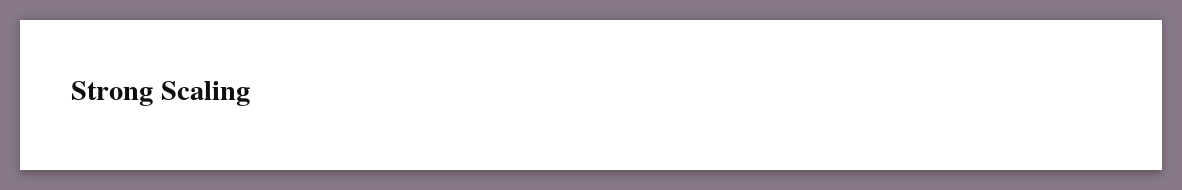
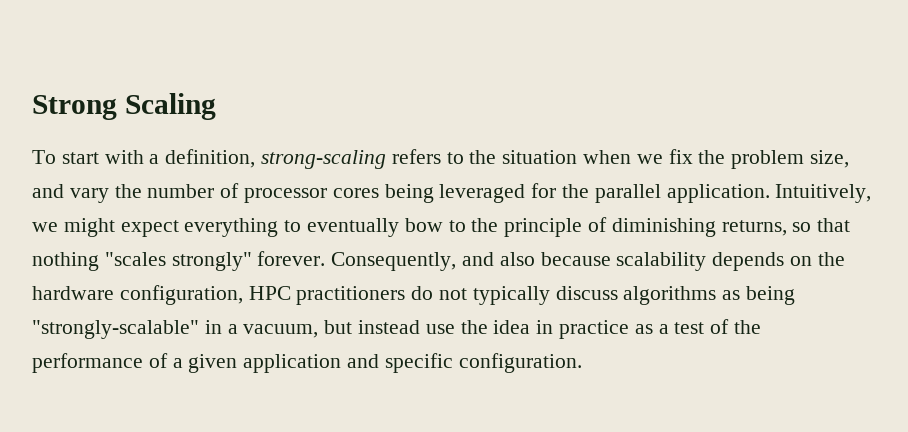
+ To start with a definition, strong-scaling refers to the situation when we fix the problem size, and vary the number of processor cores being leveraged for the parallel application. Intuitively, we might expect everything to eventually bow to the principle of diminishing returns, so that nothing "scales strongly" forever. Consequently, and also because scalability depends on the hardware configuration, HPC practitioners do not typically discuss algorithms as being "strongly-scalable" in a vacuum, but instead use the idea in practice as a test of the performance of a given application and specific configuration.

